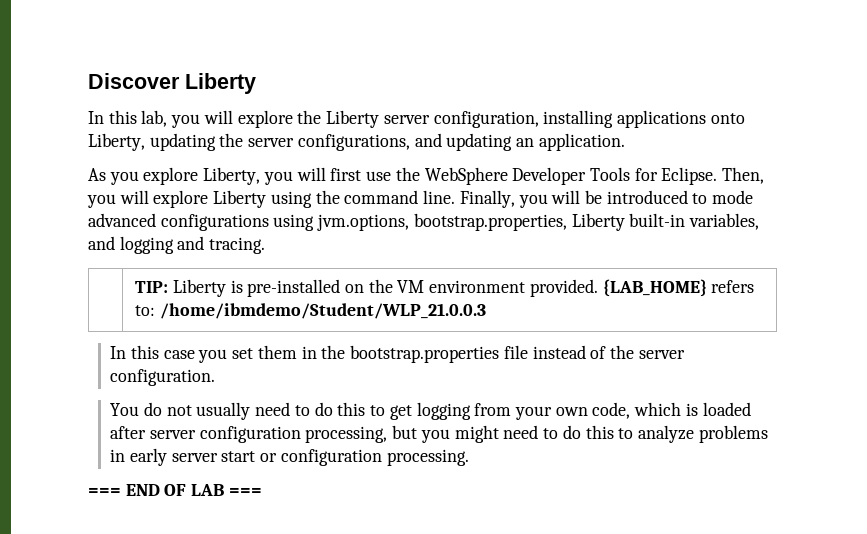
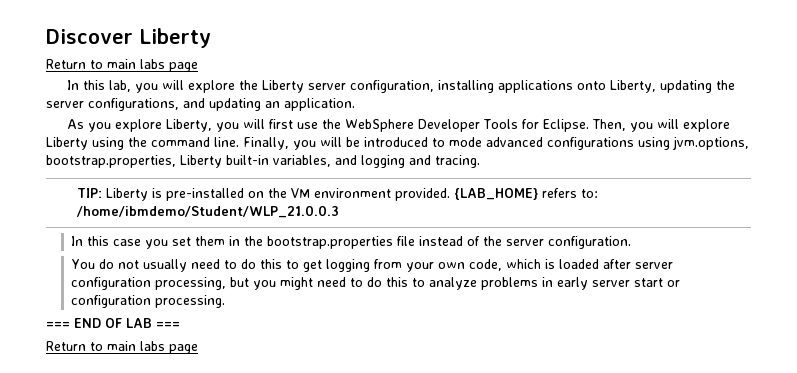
  Discover Liberty
+ Return to main labs page
  === END OF LAB ===
+ Return to main labs page

